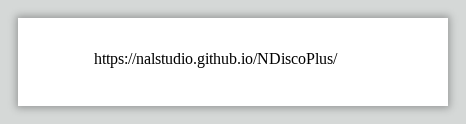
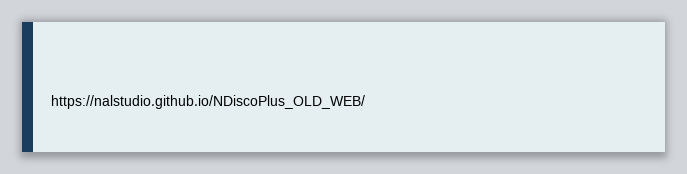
- https://nalstudio.github.io/NDiscoPlus/
+ https://nalstudio.github.io/NDiscoPlus_OLD_WEB/

